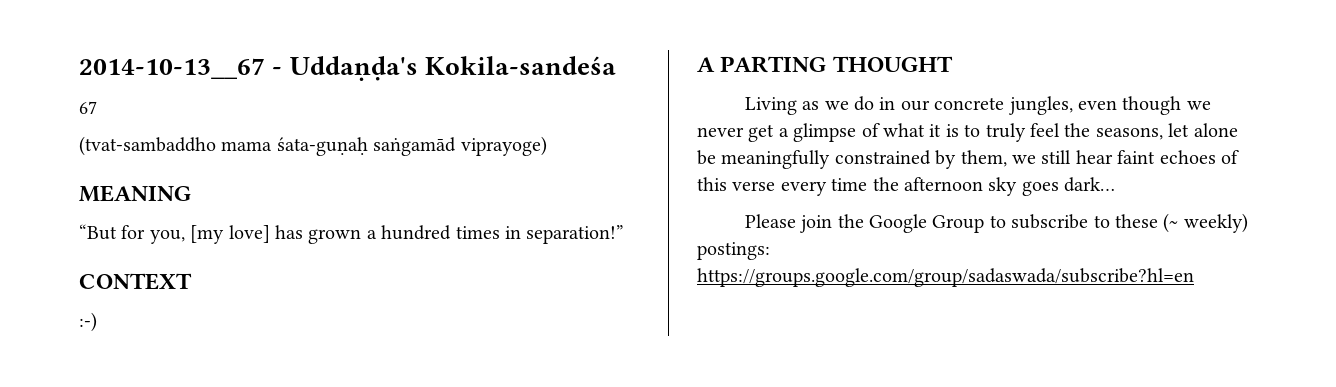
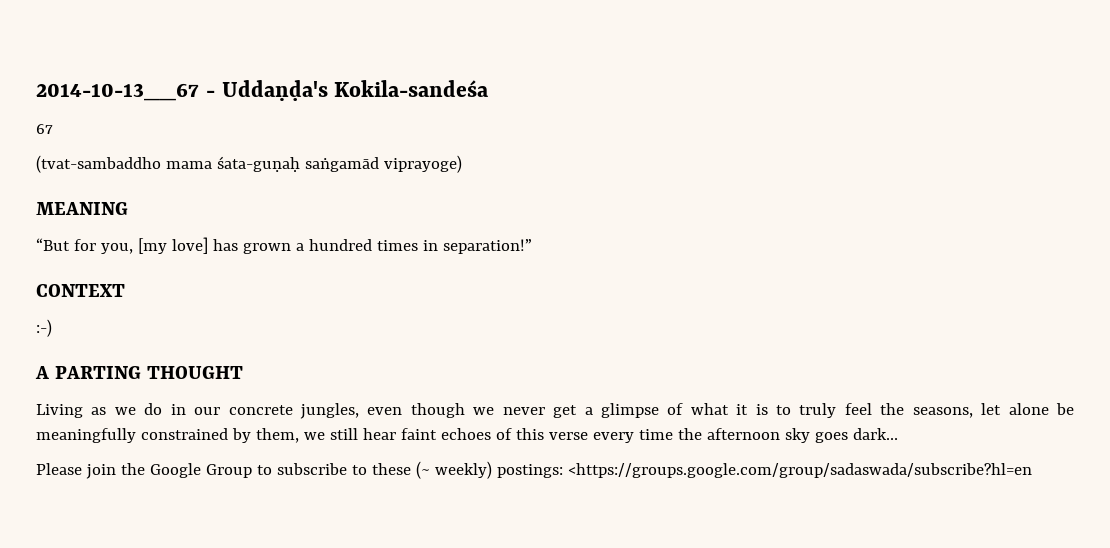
- Please join the Google Group to subscribe to these (~ weekly) postings: https://groups.google.com/group/sadaswada/subscribe?hl=en
+ Please join the Google Group to subscribe to these (~ weekly) postings: <https://groups.google.com/group/sadaswada/subscribe?hl=en

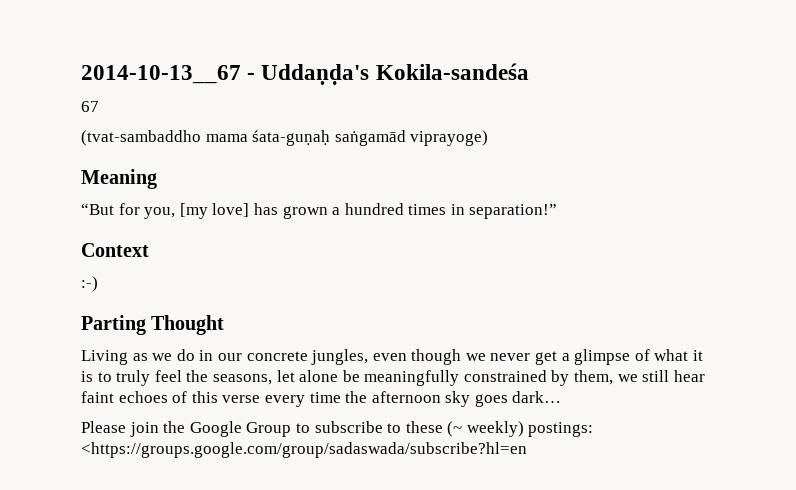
- MEANING
+ Meaning
- CONTEXT
+ Context
- A PARTING THOUGHT
+ Parting Thought

